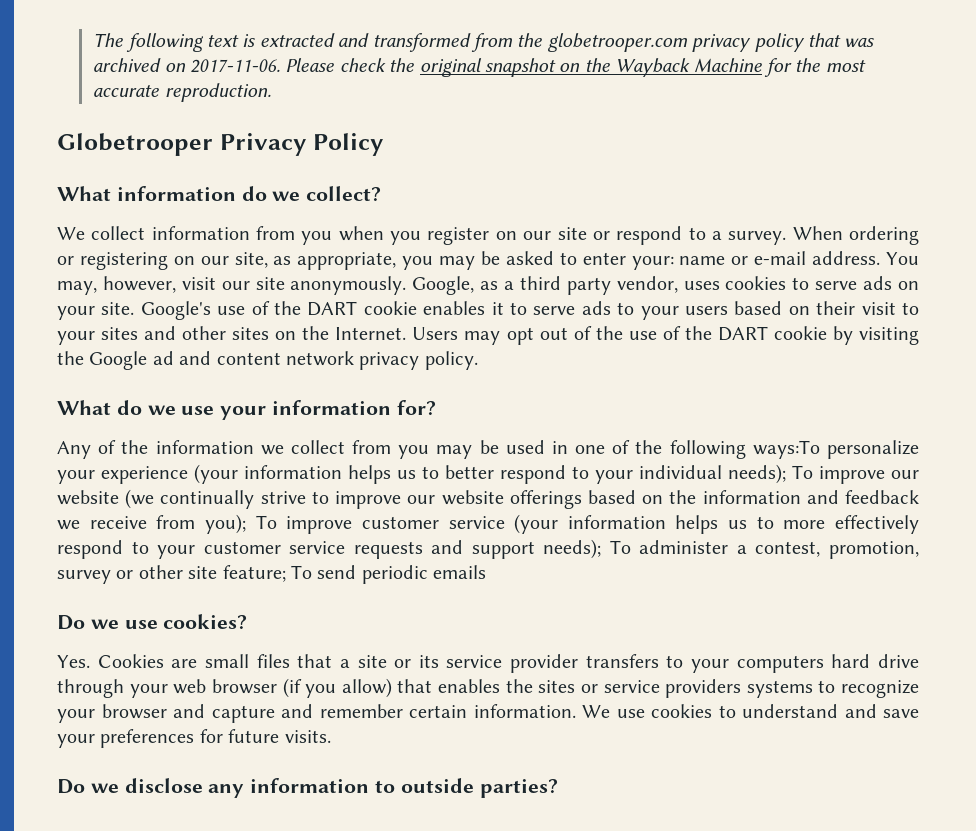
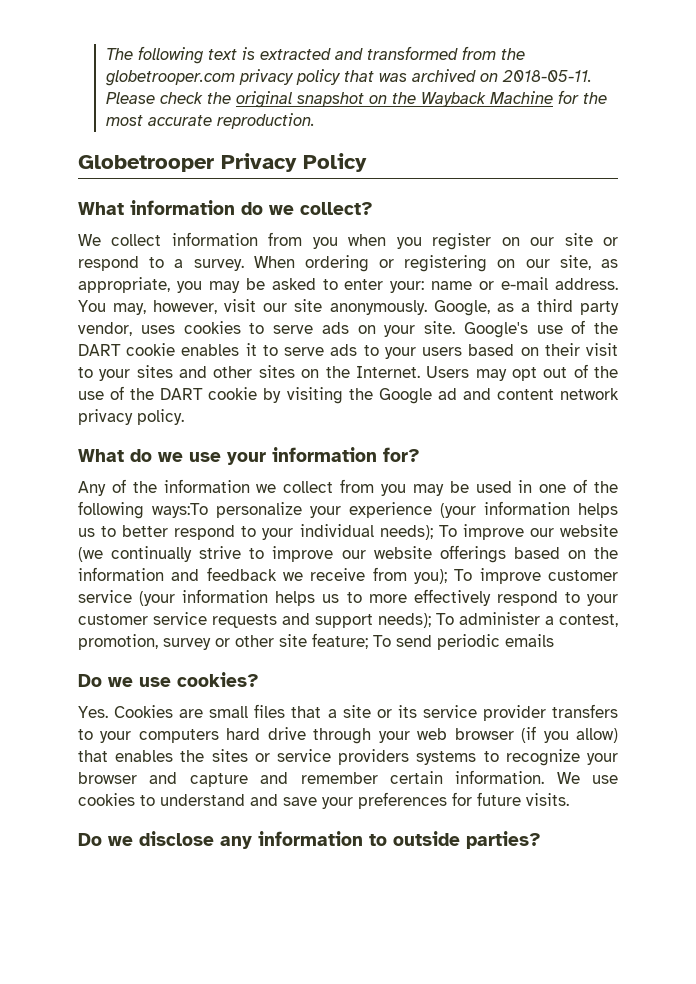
- The following text is extracted and transformed from the globetrooper.com privacy policy that was archived on 2017-11-06.
+ The following text is extracted and transformed from the globetrooper.com privacy policy that was archived on 2018-05-11.

